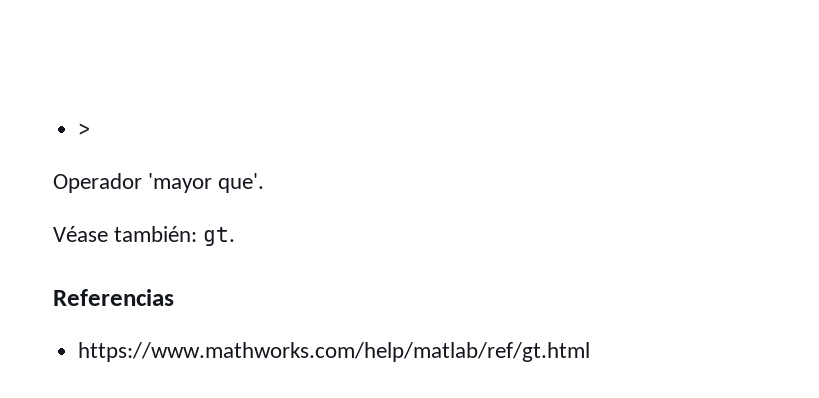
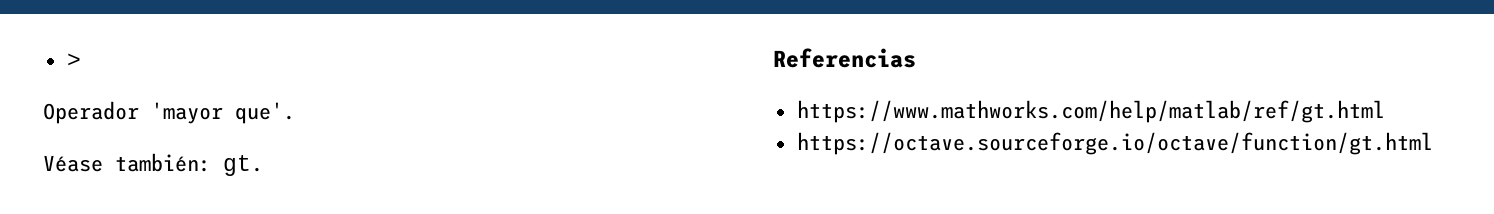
+ https://octave.sourceforge.io/octave/function/gt.html

